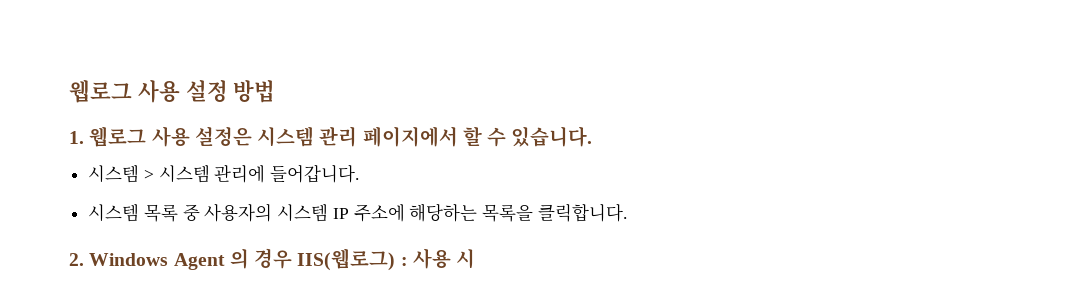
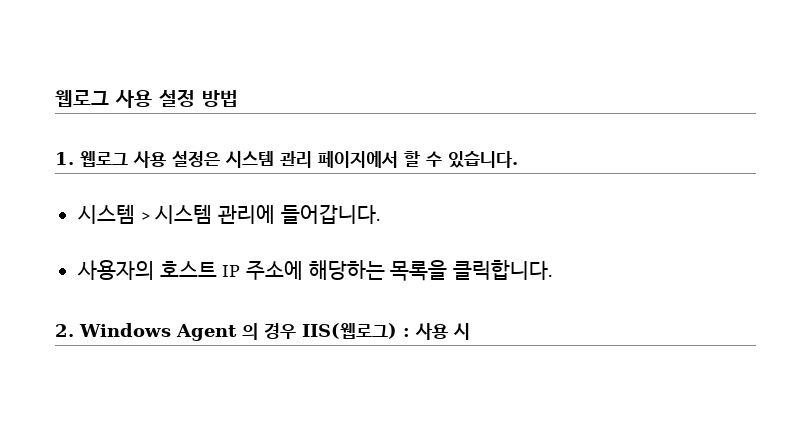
- 시스템 목록 중 사용자의 시스템 IP 주소에 해당하는 목록을 클릭합니다.
+ 사용자의 호스트 IP 주소에 해당하는 목록을 클릭합니다.

